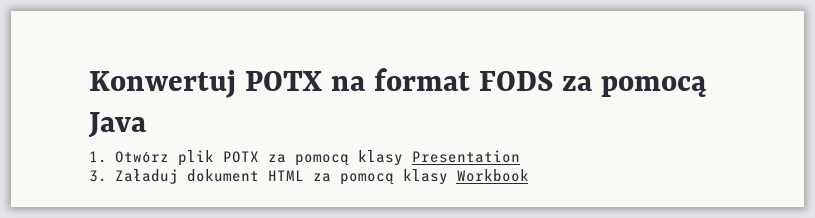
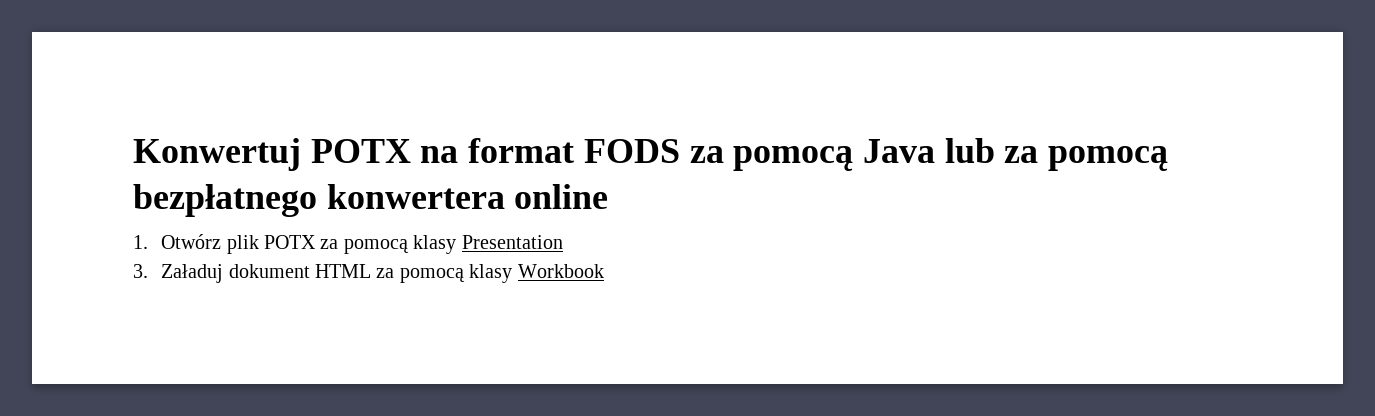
- Konwertuj POTX na format FODS za pomocą Java
+ Konwertuj POTX na format FODS za pomocą Java lub za pomocą bezpłatnego konwertera online

